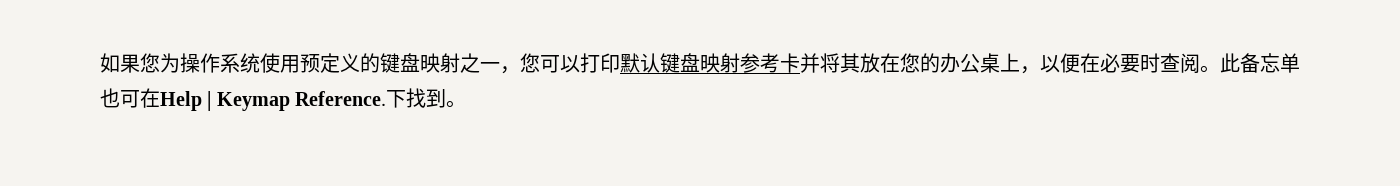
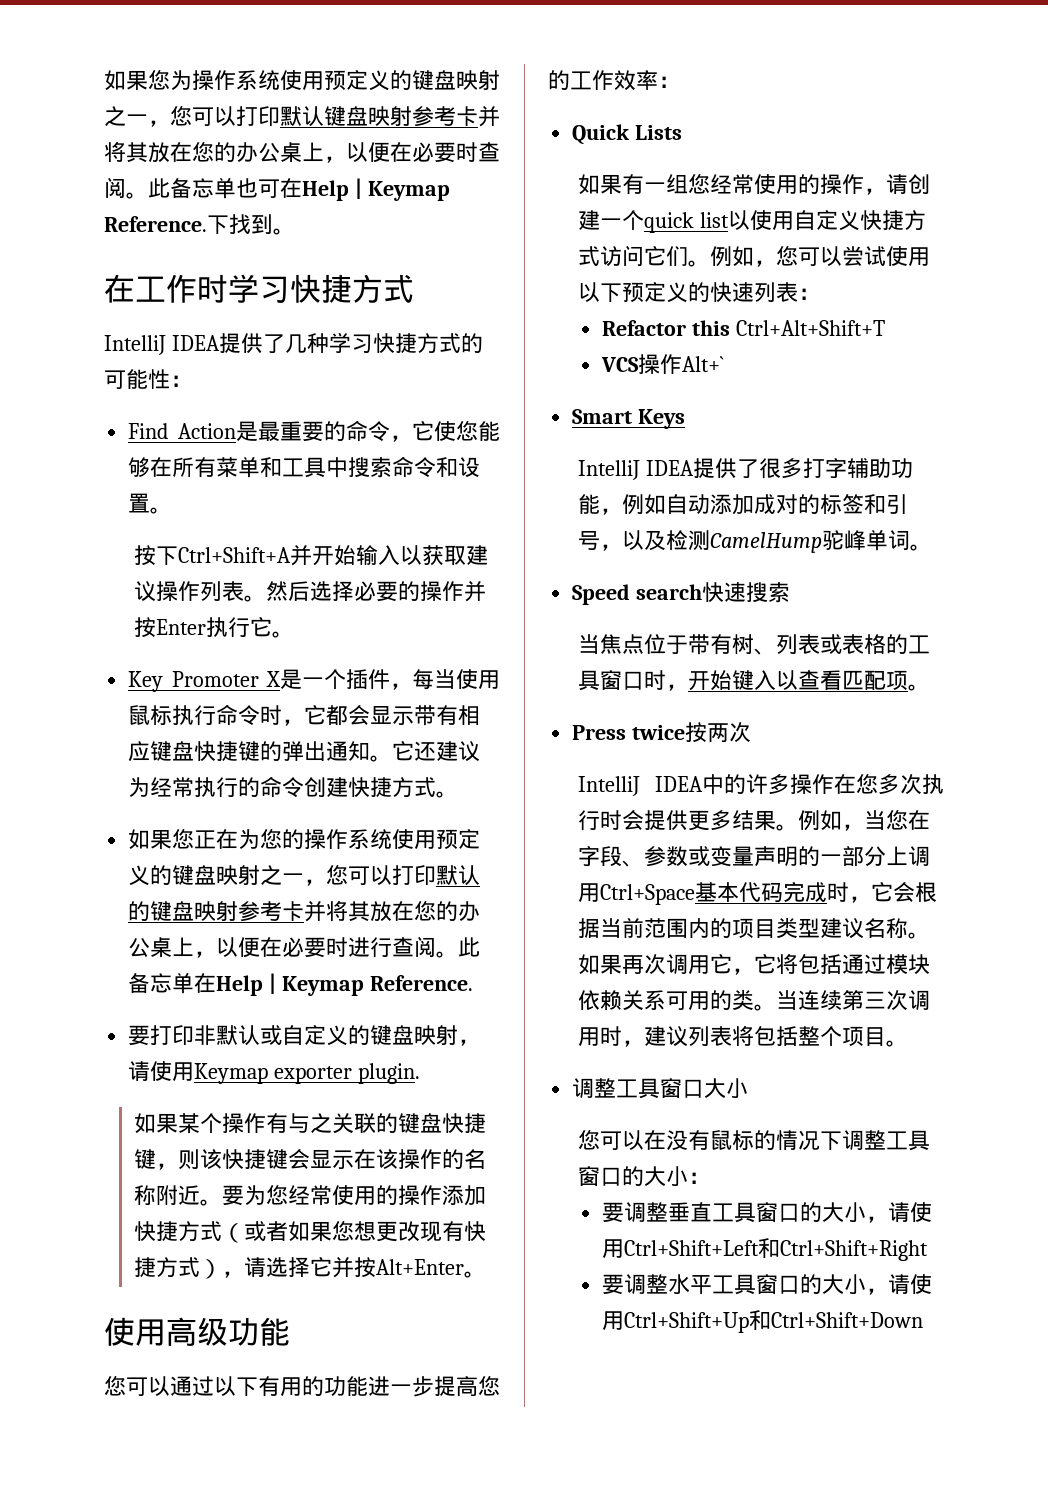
+ 在工作时学习快捷方式
+ IntelliJ IDEA提供了几种学习快捷方式的可能性：
+ Find Action是最重要的命令，它使您能够在所有菜单和工具中搜索命令和设置。
+ 按下Ctrl+Shift+A并开始输入以获取建议操作列表。然后选择必要的操作并按Enter执行它。
+ Key Promoter X是一个插件，每当使用鼠标执行命令时，它都会显示带有相应键盘快捷键的弹出通知。它还建议为经常执行的命令创建快捷方式。
+ 如果您正在为您的操作系统使用预定义的键盘映射之一，您可以打印默认的键盘映射参考卡并将其放在您的办公桌上，以便在必要时进行查阅。此备忘单在Help | Keymap Reference.
+ 要打印非默认或自定义的键盘映射，请使用Keymap exporter plugin.
+ 如果某个操作有与之关联的键盘快捷键，则该快捷键会显示在该操作的名称附近。要为您经常使用的操作添加快捷方式（或者如果您想更改现有快捷方式），请选择它并按Alt+Enter。
+ 使用高级功能
+ 您可以通过以下有用的功能进一步提高您的工作效率：
+ Quick Lists
+ 如果有一组您经常使用的操作，请创建一个quick list以使用自定义快捷方式访问它们。例如，您可以尝试使用以下预定义的快速列表：
+ Refactor this Ctrl+Alt+Shift+T
+ VCS操作Alt+`
+ Smart Keys
+ IntelliJ IDEA提供了很多打字辅助功能，例如自动添加成对的标签和引号，以及检测CamelHump驼峰单词。
+ Speed search快速搜索
+ 当焦点位于带有树、列表或表格的工具窗口时，开始键入以查看匹配项。
+ Press twice按两次
+ IntelliJ IDEA中的许多操作在您多次执行时会提供更多结果。例如，当您在字段、参数或变量声明的一部分上调用Ctrl+Space基本代码完成时，它会根据当前范围内的项目类型建议名称。如果再次调用它，它将包括通过模块依赖关系可用的类。当连续第三次调用时，建议列表将包括整个项目。
+ 调整工具窗口大小
+ 您可以在没有鼠标的情况下调整工具窗口的大小：
+ 要调整垂直工具窗口的大小，请使用Ctrl+Shift+Left和Ctrl+Shift+Right
+ 要调整水平工具窗口的大小，请使用Ctrl+Shift+Up和Ctrl+Shift+Down

